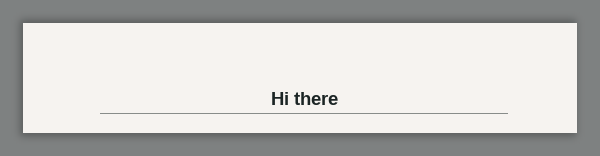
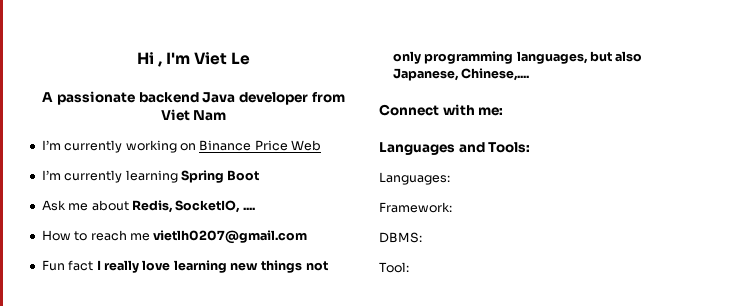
- Hi there
+ Hi , I'm Viet Le
+ A passionate backend Java developer from Viet Nam
+ I’m currently working on Binance Price Web
+ I’m currently learning Spring Boot
+ Ask me about Redis, SocketIO, ....
+ How to reach me vietlh0207@gmail.com
+ Fun fact I really love learning new things not only programming languages, but also Japanese, Chinese,....
+ Connect with me:
+ Languages and Tools:
+ Languages:
+ Framework:
+ DBMS:
+ Tool:

